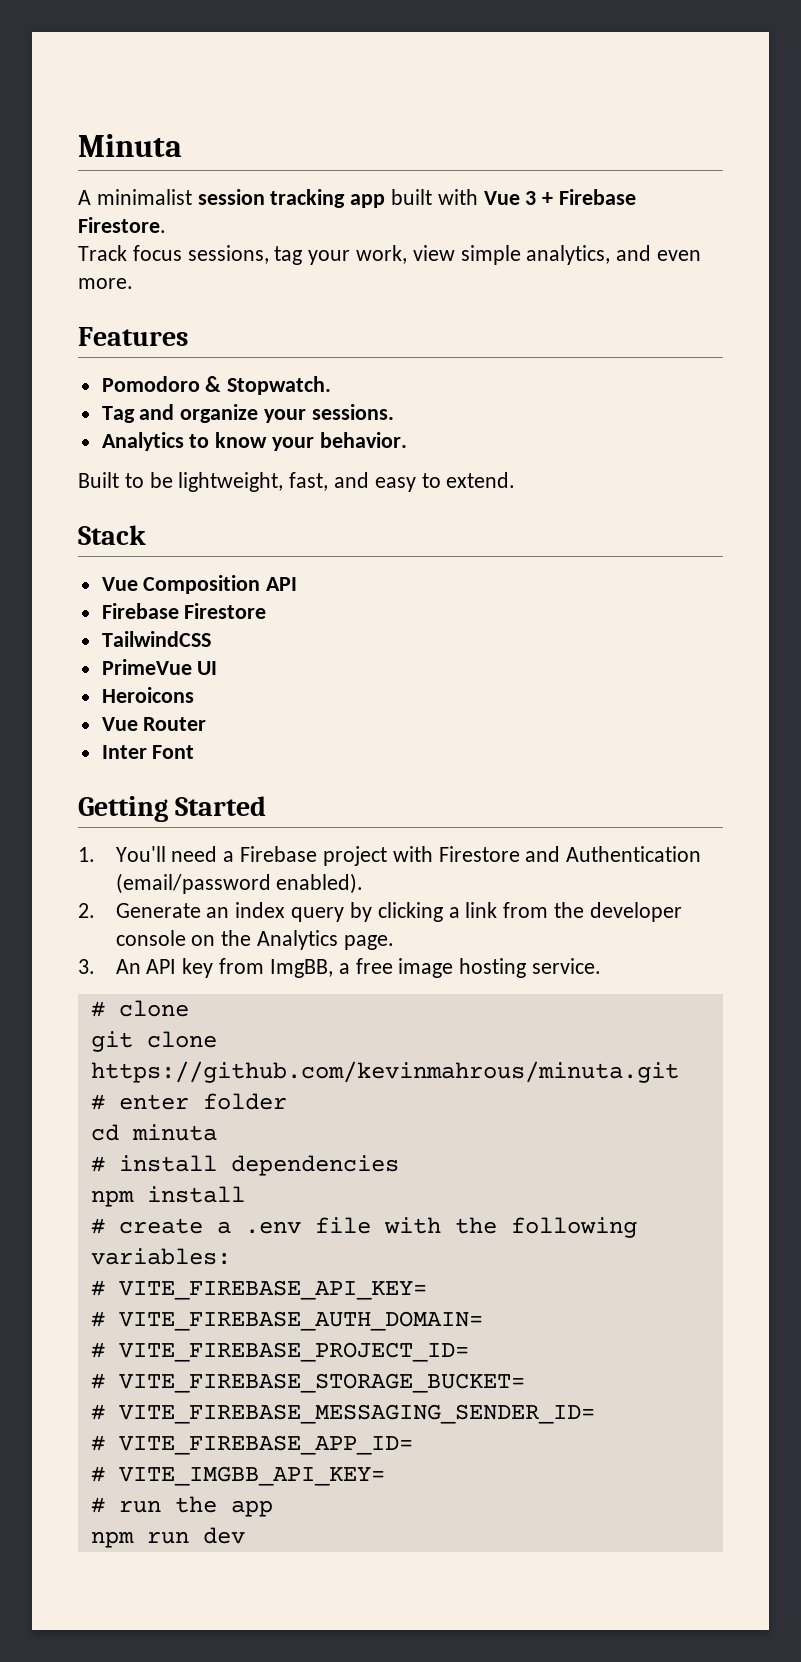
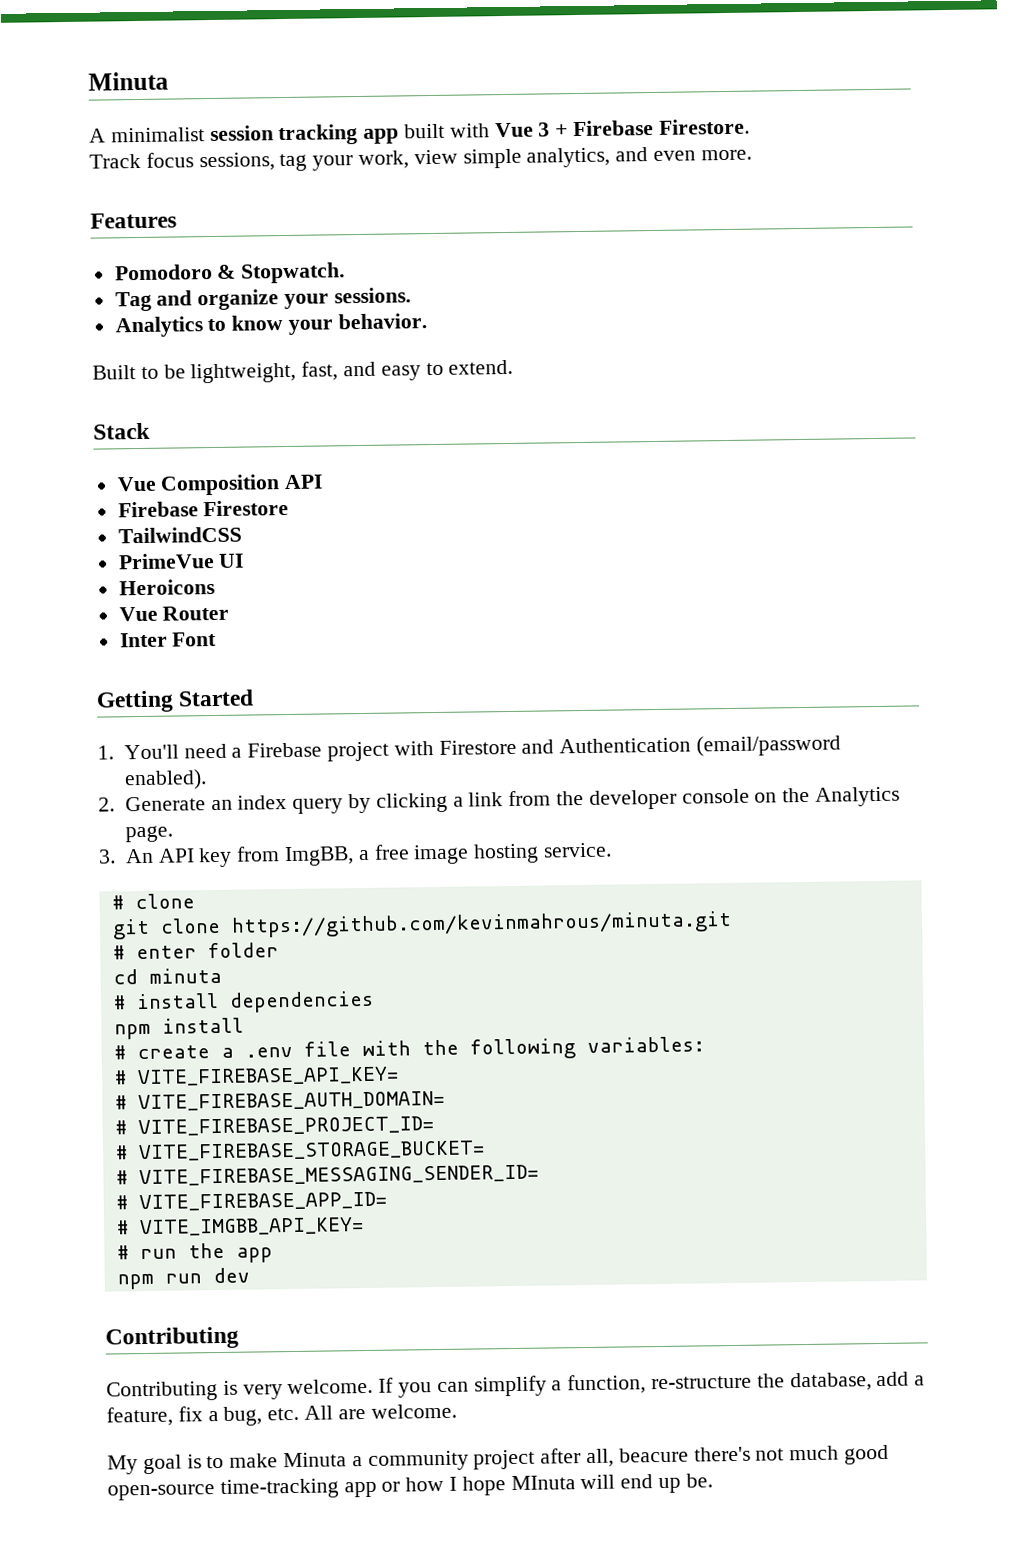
  npm run dev
+ Contributing
+ Contributing is very welcome. If you can simplify a function, re-structure the database, add a feature, fix a bug, etc. All are welcome.
+ My goal is to make Minuta a community project after all, beacure there's not much good open-source time-tracking app or how I hope MInuta will end up be.

